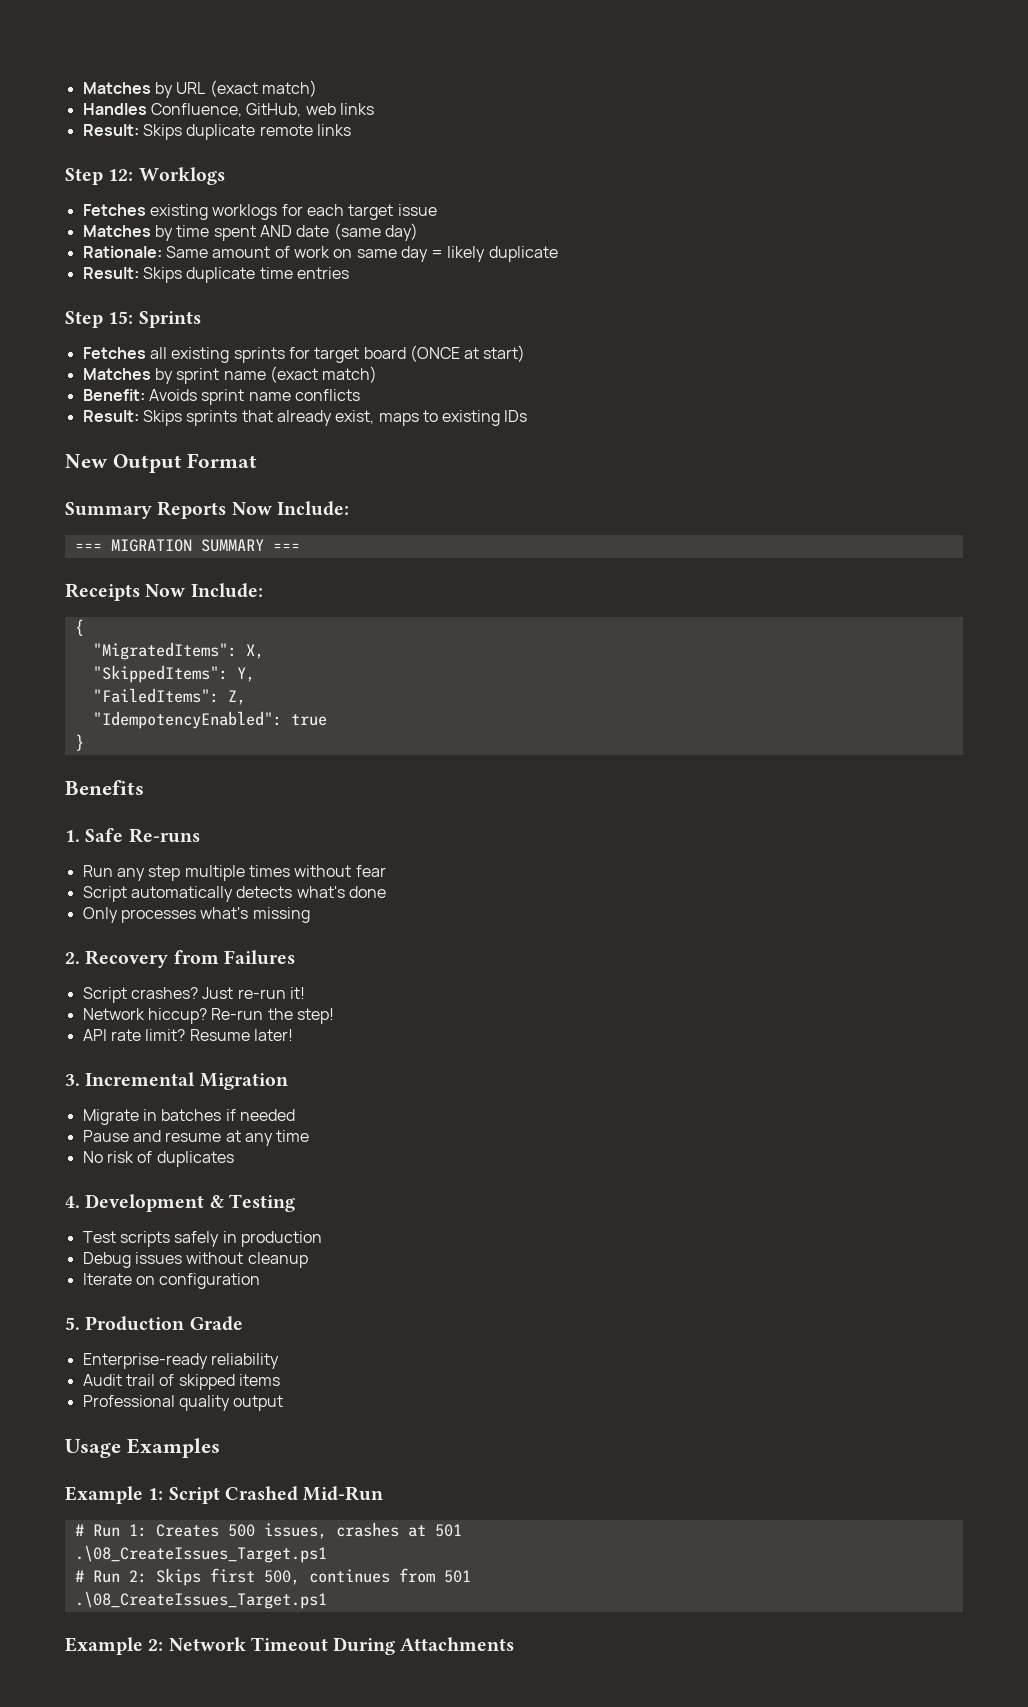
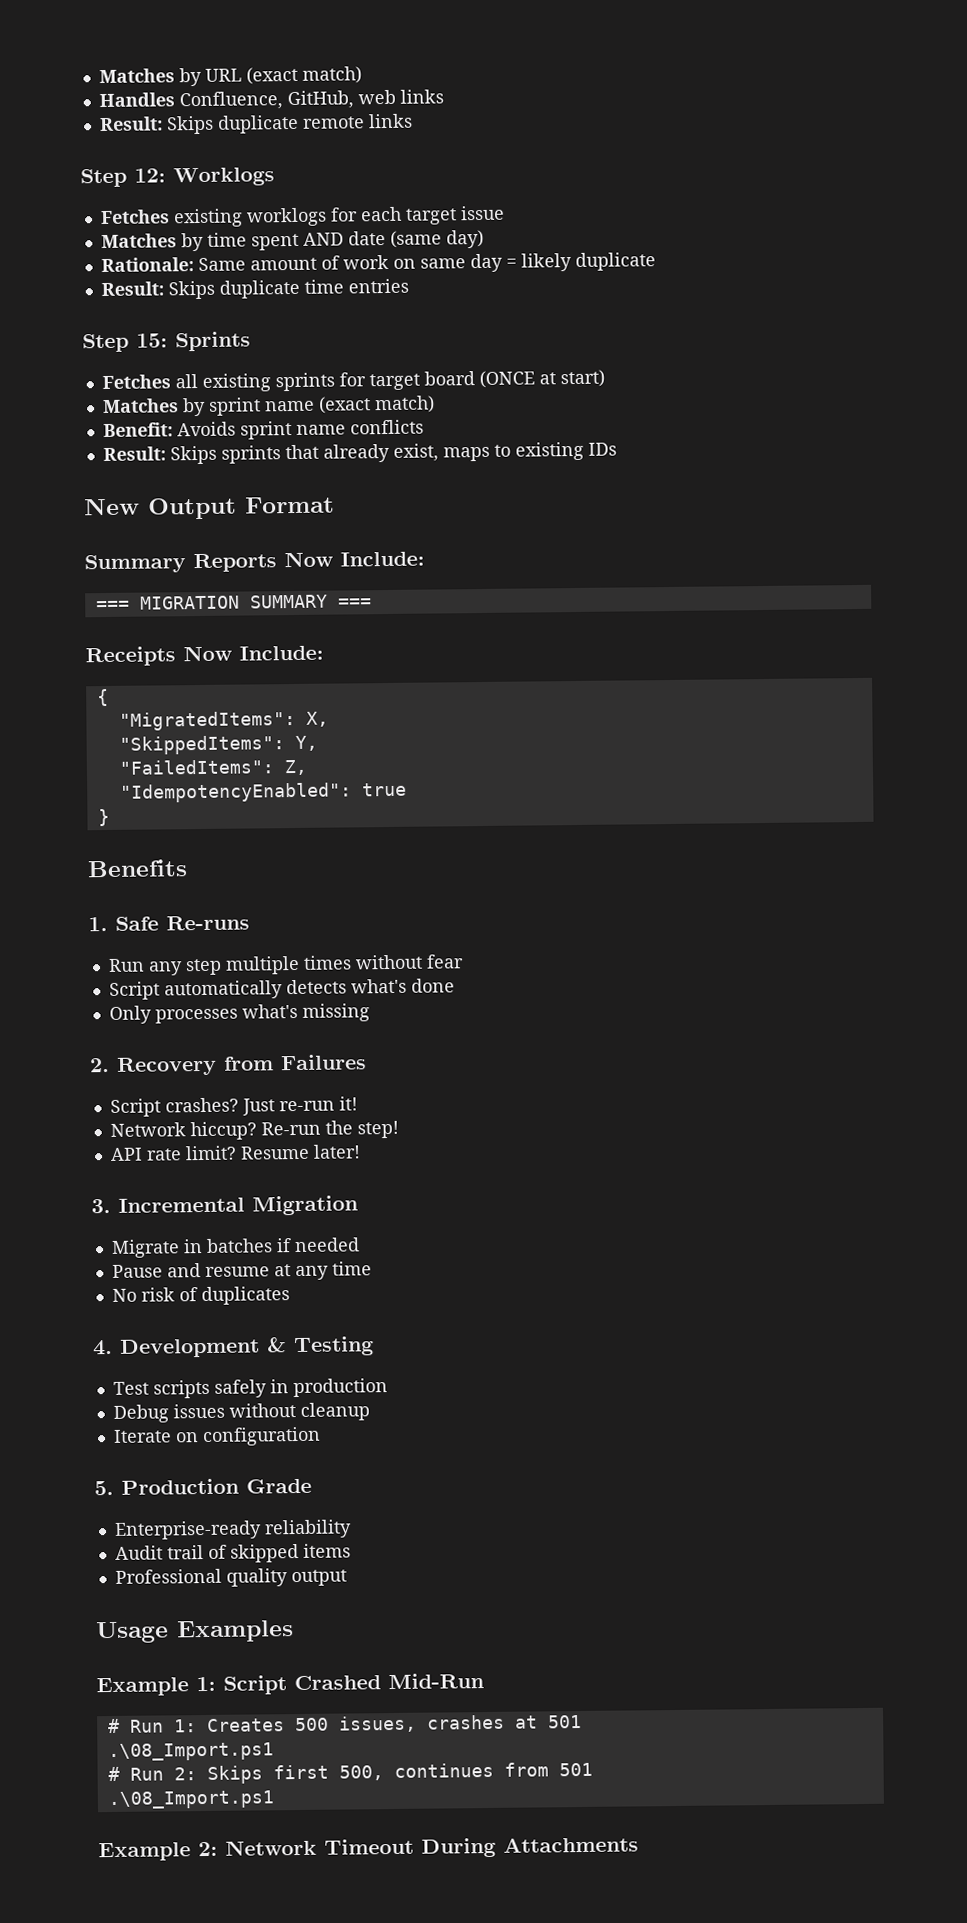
  # Run 1: Creates 500 issues, crashes at 501
- .\08_CreateIssues_Target.ps1
+ .\08_Import.ps1
  # Run 2: Skips first 500, continues from 501
- .\08_CreateIssues_Target.ps1
+ .\08_Import.ps1

